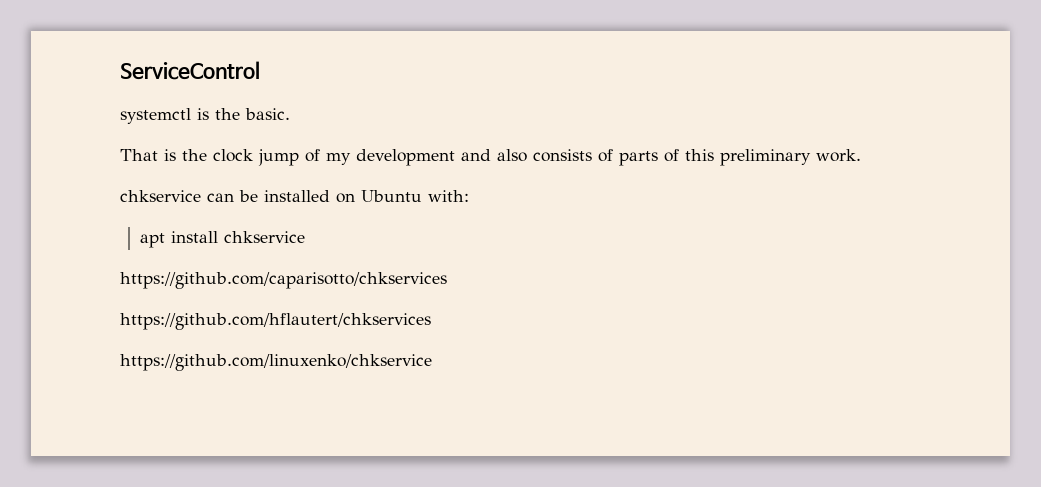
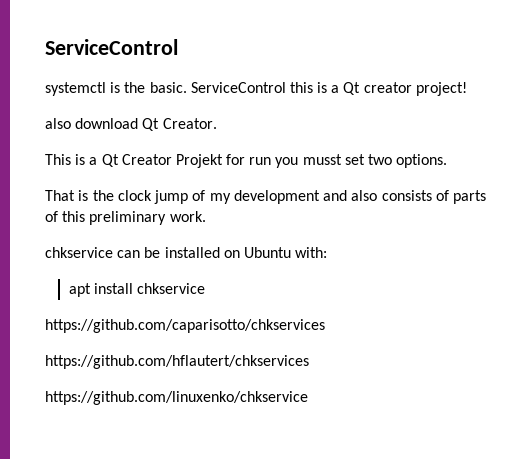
+ ServiceControl this is a Qt creator project!
+ also download Qt Creator.
+ This is a Qt Creator Projekt for run you musst set two options.

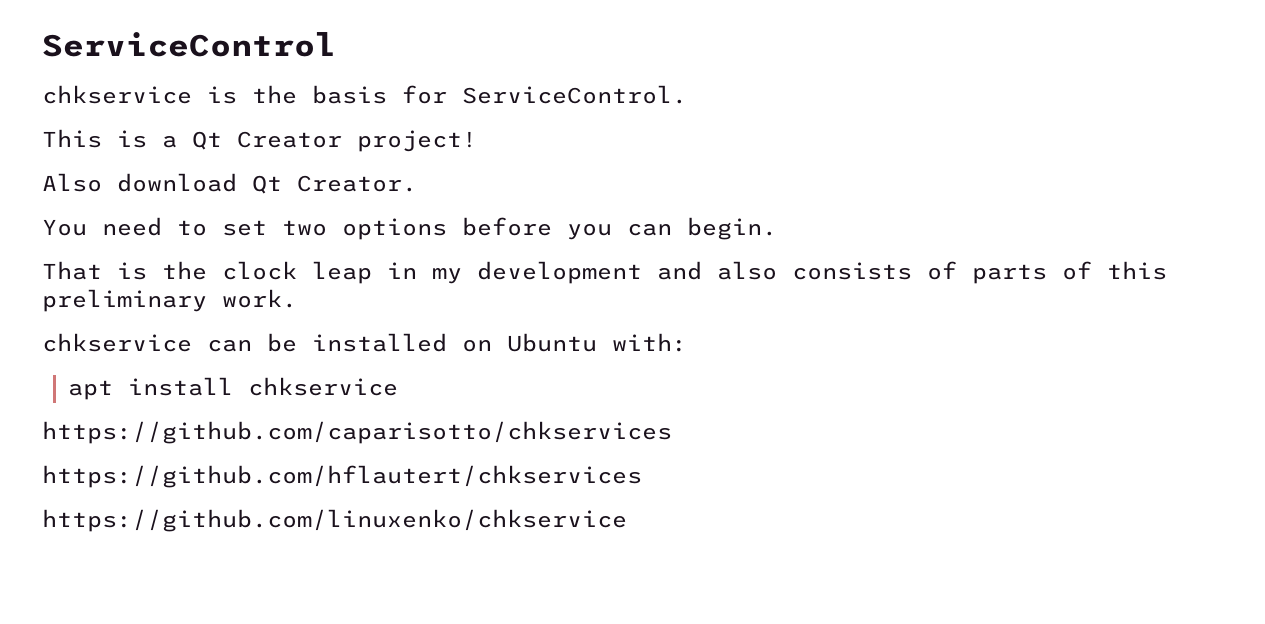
- systemctl is the basic. ServiceControl this is a Qt creator project!
- also download Qt Creator.
+ chkservice is the basis for ServiceControl.
- This is a Qt Creator Projekt for run you musst set two options.
+ This is a Qt Creator project!
+ Also download Qt Creator.
+ You need to set two options before you can begin.
- That is the clock jump of my development and also consists of parts of this preliminary work.
+ That is the clock leap in my development and also consists of parts of this preliminary work.

